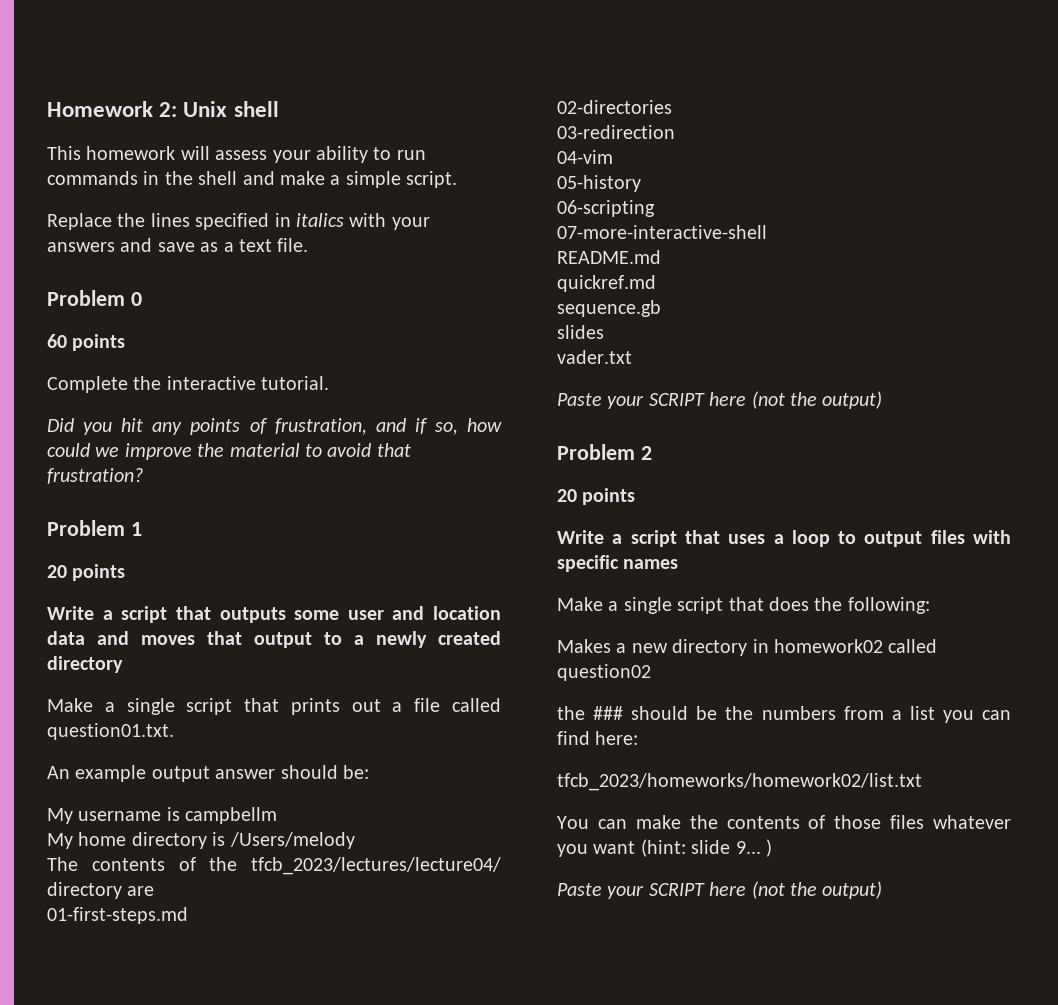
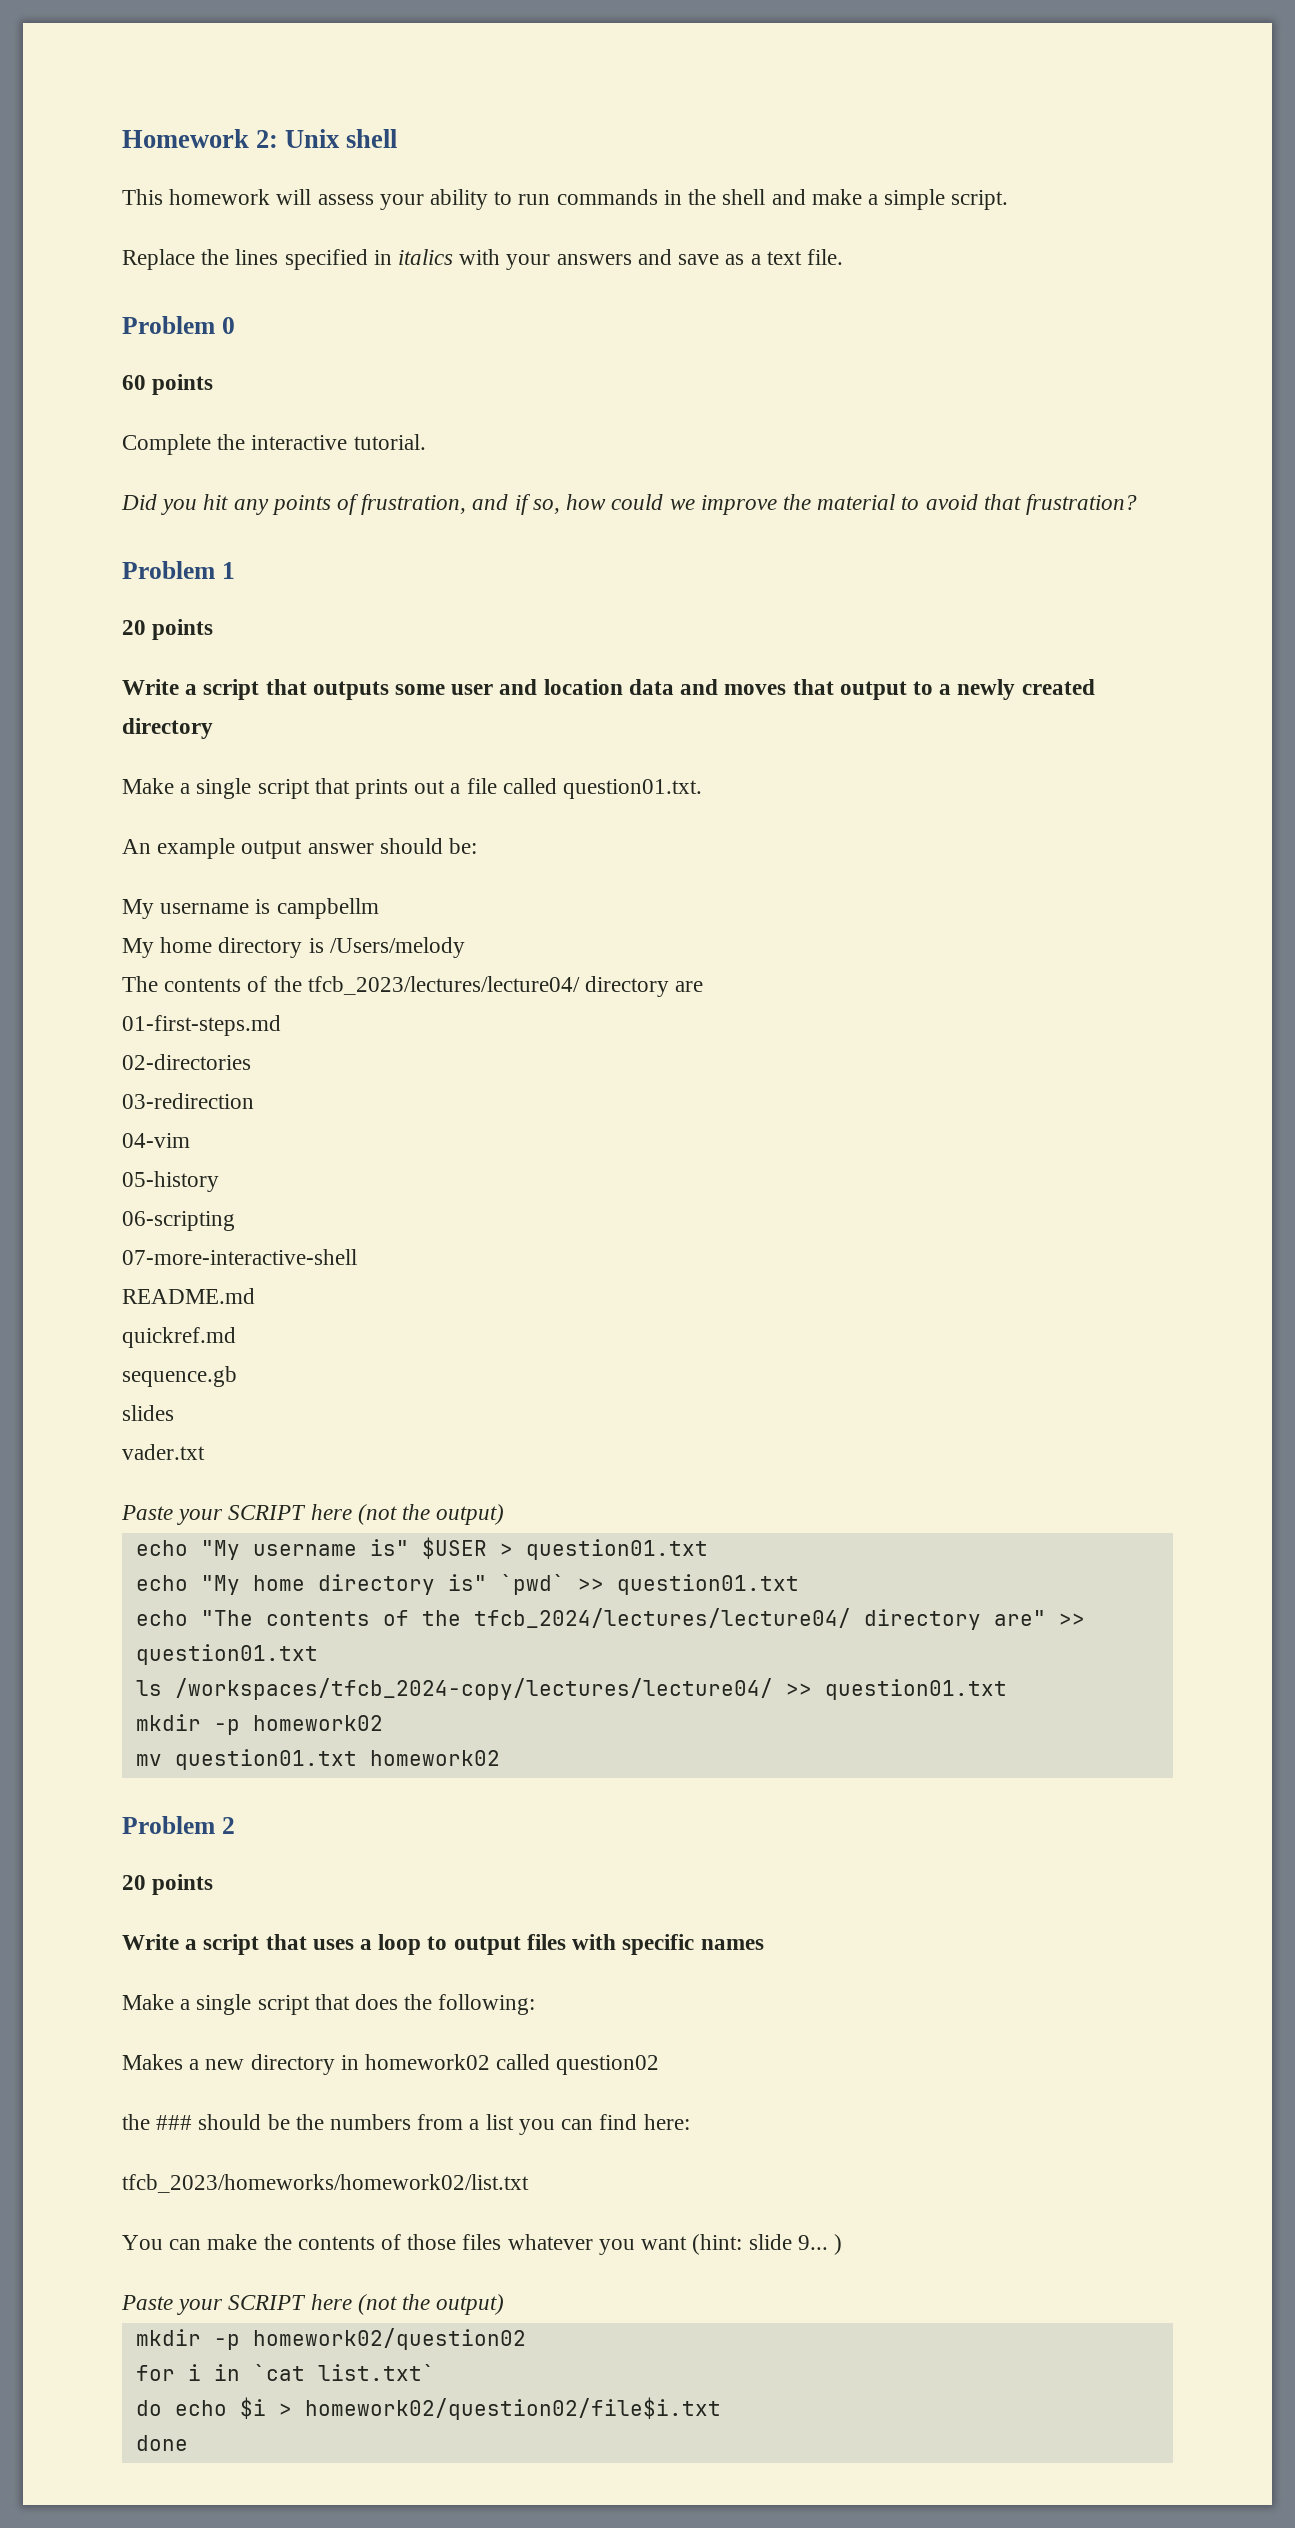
+ echo "My username is" $USER > question01.txt
+ echo "My home directory is" `pwd` >> question01.txt
+ echo "The contents of the tfcb_2024/lectures/lecture04/ directory are" >> question01.txt
+ ls /workspaces/tfcb_2024-copy/lectures/lecture04/ >> question01.txt
+ mkdir -p homework02
+ mv question01.txt homework02
+ mkdir -p homework02/question02
+ for i in `cat list.txt`
+ do echo $i > homework02/question02/file$i.txt
+ done

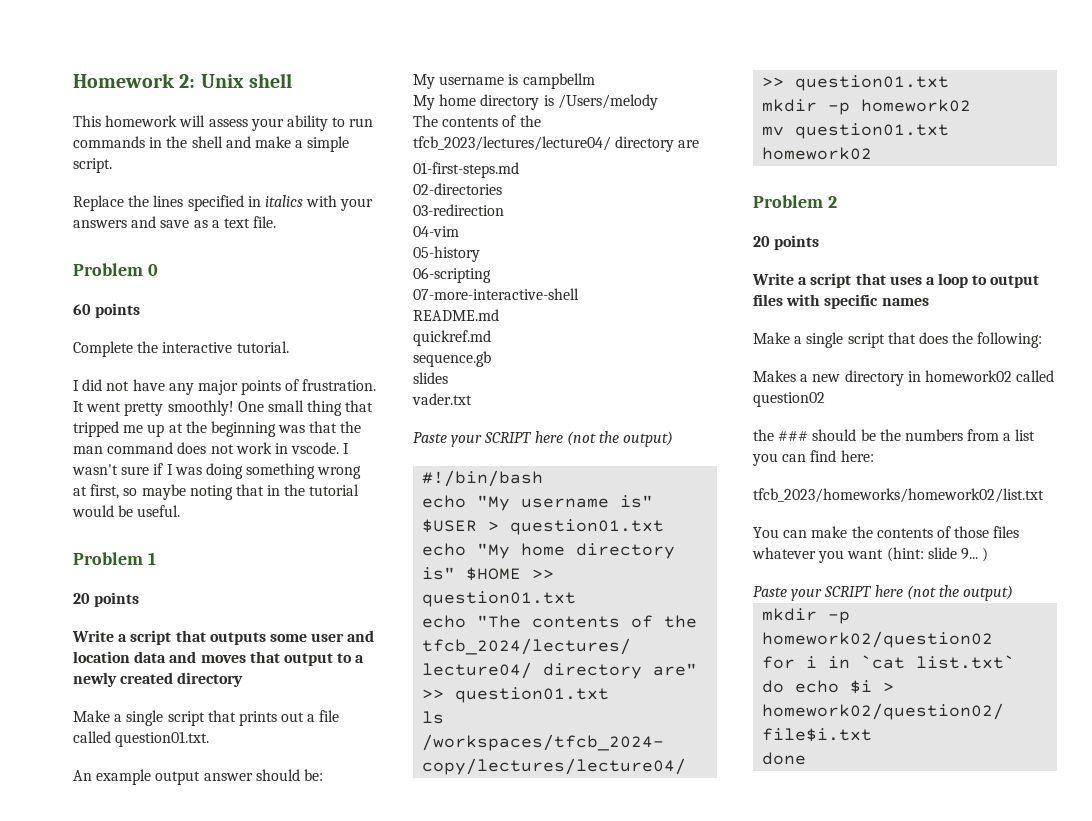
- Did you hit any points of frustration, and if so, how could we improve the material to avoid that frustration?
+ I did not have any major points of frustration. It went pretty smoothly! One small thing that tripped me up at the beginning was that the man command does not work in vscode. I wasn't sure if I was doing something wrong at first, so maybe noting that in the tutorial would be useful.
+ #!/bin/bash
- echo "My home directory is" `pwd` >> question01.txt
+ echo "My home directory is" $HOME >> question01.txt

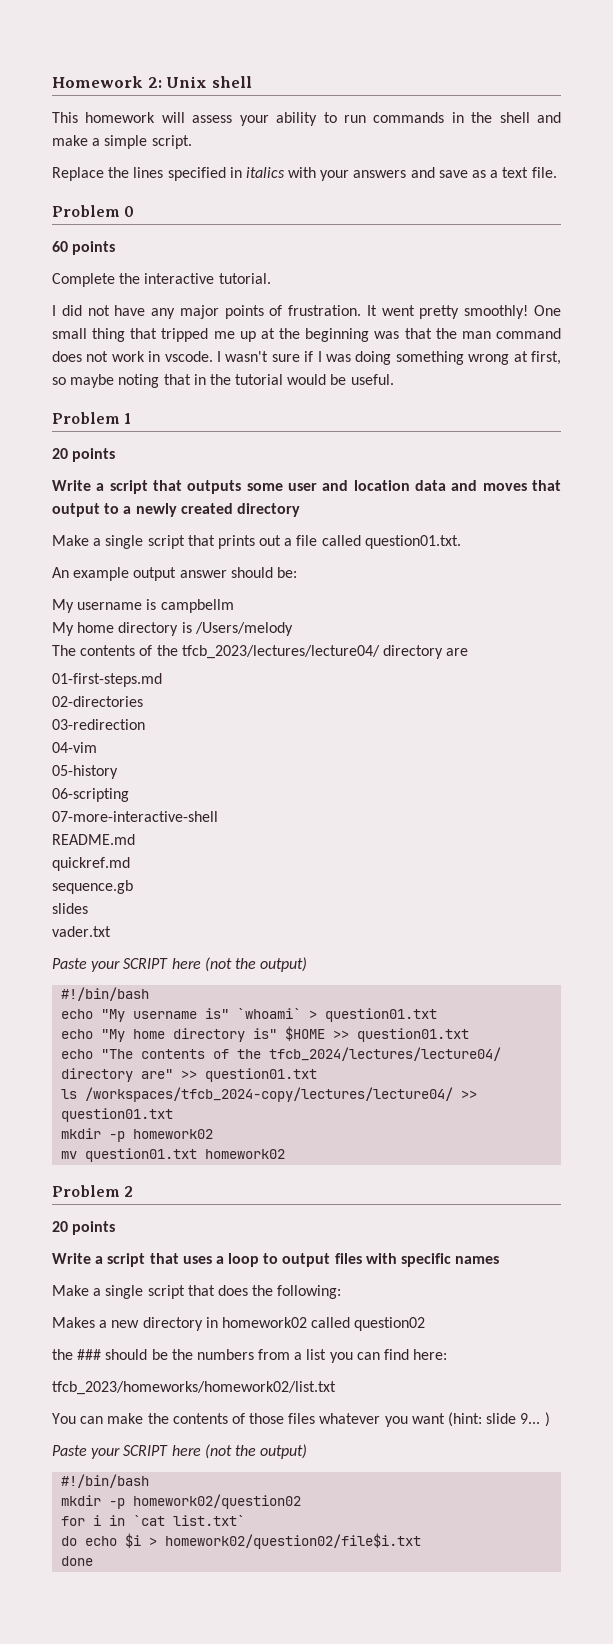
- echo "My username is" $USER > question01.txt
+ echo "My username is" `whoami` > question01.txt
  You can make the contents of those files whatever you want (hint: slide 9... )
  Paste your SCRIPT here (not the output)
+ #!/bin/bash

